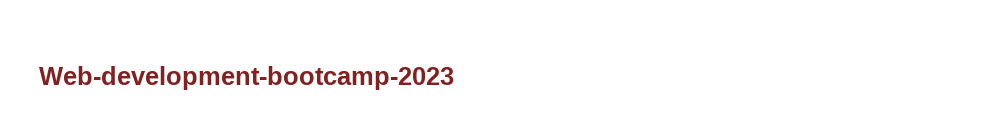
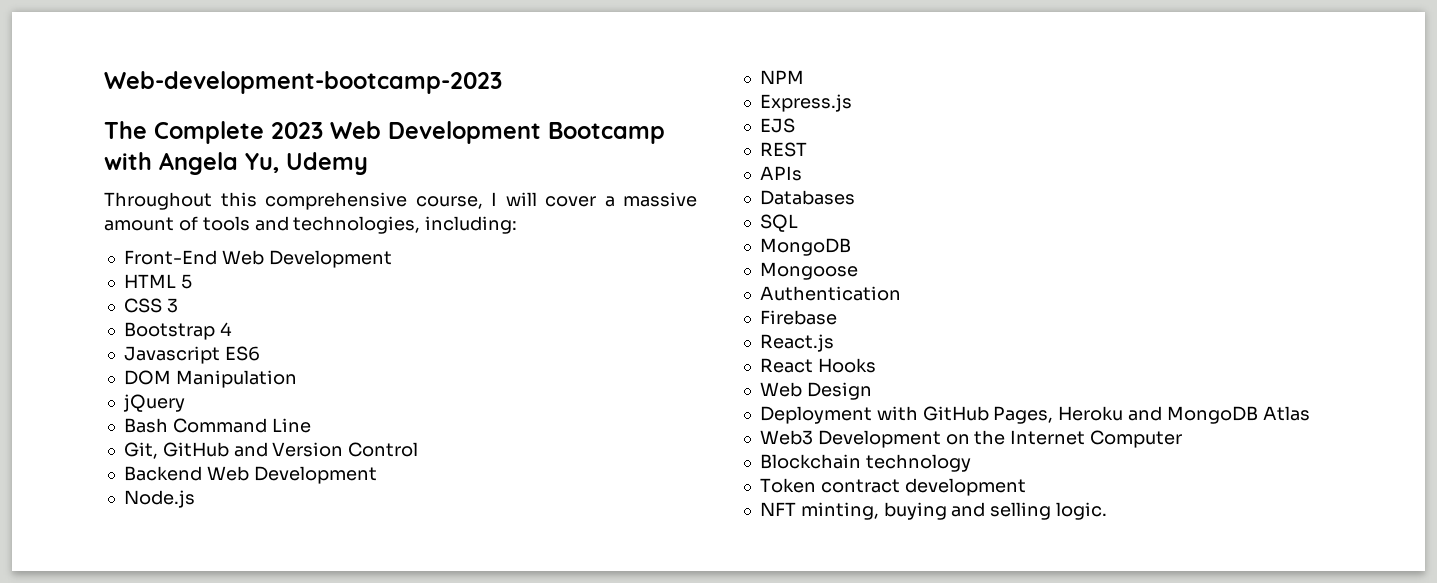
+ The Complete 2023 Web Development Bootcamp with Angela Yu, Udemy
+ Throughout this comprehensive course, I will cover a massive amount of tools and technologies, including:
+ Front-End Web Development
+ HTML 5
+ CSS 3
+ Bootstrap 4
+ Javascript ES6
+ DOM Manipulation
+ jQuery
+ Bash Command Line
+ Git, GitHub and Version Control
+ Backend Web Development
+ Node.js
+ NPM
+ Express.js
+ EJS
+ REST
+ APIs
+ Databases
+ SQL
+ MongoDB
+ Mongoose
+ Authentication
+ Firebase
+ React.js
+ React Hooks
+ Web Design
+ Deployment with GitHub Pages, Heroku and MongoDB Atlas
+ Web3 Development on the Internet Computer
+ Blockchain technology
+ Token contract development
+ NFT minting, buying and selling logic.

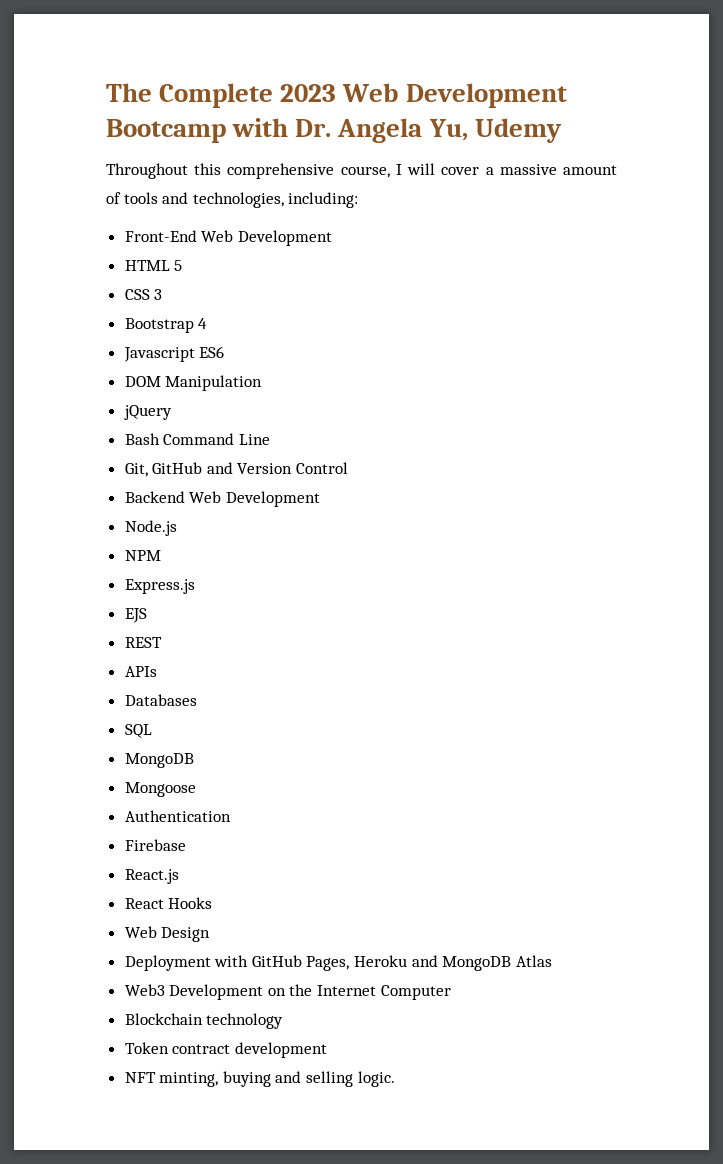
- Web-development-bootcamp-2023
- The Complete 2023 Web Development Bootcamp with Angela Yu, Udemy
+ The Complete 2023 Web Development Bootcamp with Dr. Angela Yu, Udemy

